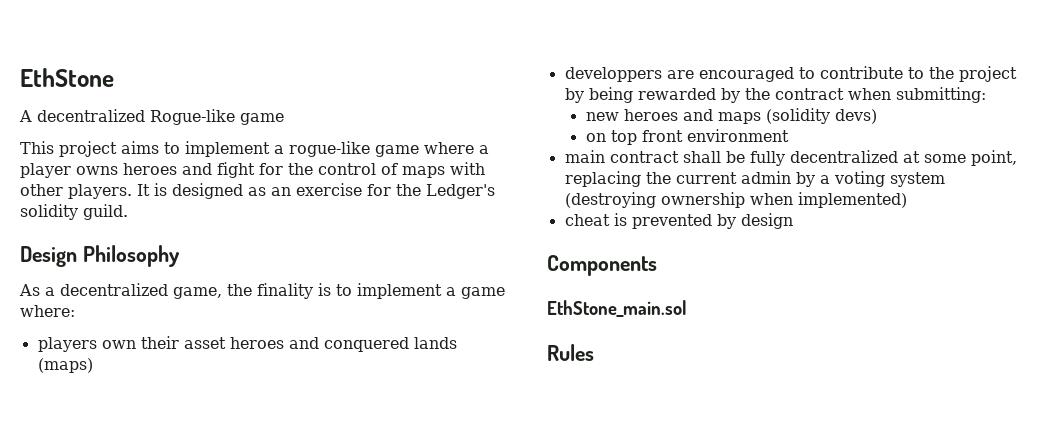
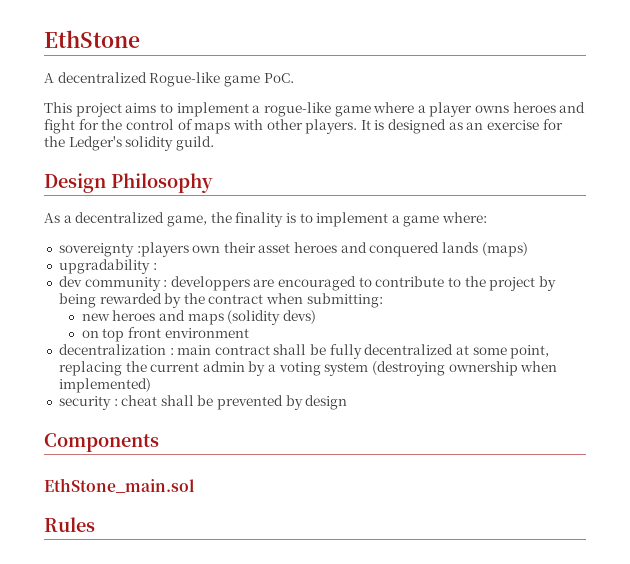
- A decentralized Rogue-like game
+ A decentralized Rogue-like game PoC.
- players own their asset heroes and conquered lands (maps)
+ sovereignty :players own their asset heroes and conquered lands (maps)
- developpers are encouraged to contribute to the project by being rewarded by the contract when submitting:
+ upgradability :
+ dev community : developpers are encouraged to contribute to the project by being rewarded by the contract when submitting:
- main contract shall be fully decentralized at some point, replacing the current admin by a voting system (destroying ownership when implemented)
+ decentralization : main contract shall be fully decentralized at some point, replacing the current admin by a voting system (destroying ownership when implemented)
- cheat is prevented by design
+ security : cheat shall be prevented by design

